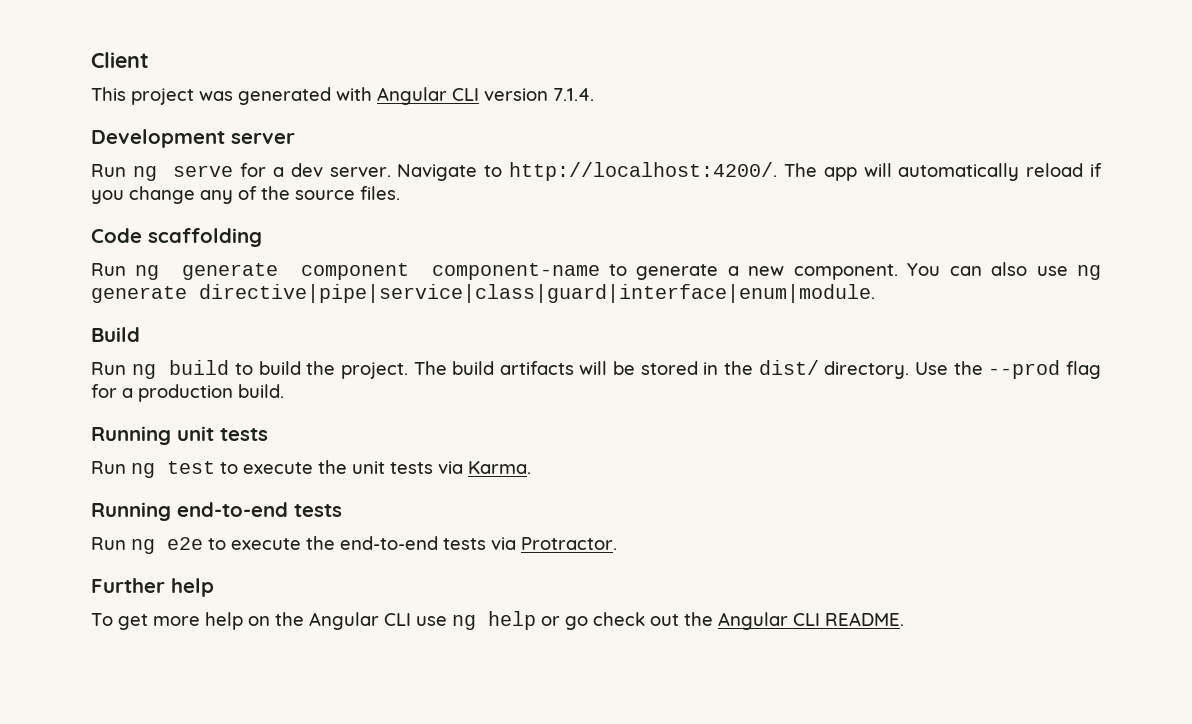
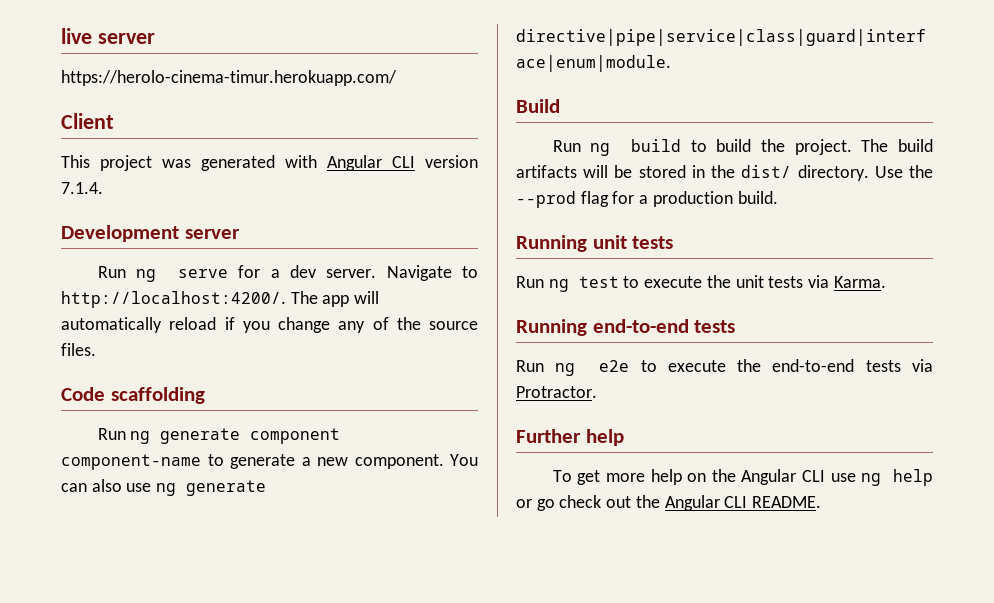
+ live server
+ https://herolo-cinema-timur.herokuapp.com/

